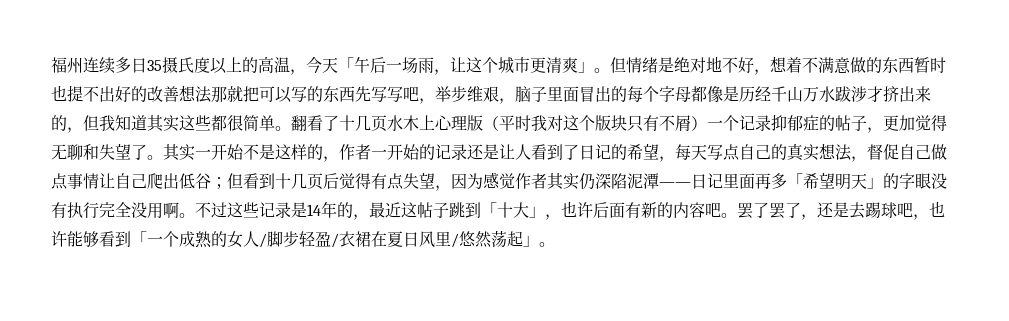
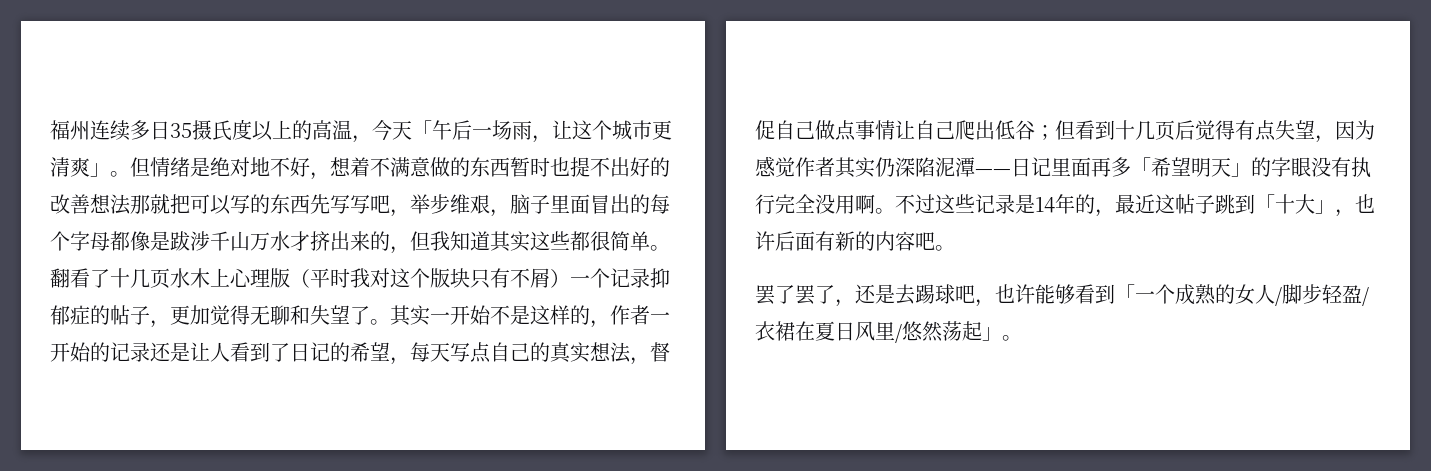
- 但情绪是绝对地不好，想着不满意做的东西暂时也提不出好的改善想法那就把可以写的东西先写写吧，举步维艰，脑子里面冒出的每个字母都像是历经千山万水跋涉才挤出来的，但我知道其实这些都很简单。
+ 但情绪是绝对地不好，想着不满意做的东西暂时也提不出好的改善想法那就把可以写的东西先写写吧，举步维艰，脑子里面冒出的每个字母都像是跋涉千山万水才挤出来的，但我知道其实这些都很简单。
- 不过这些记录是14年的，最近这帖子跳到「十大」，也许后面有新的内容吧。罢了罢了，还是去踢球吧，也许能够看到「一个成熟的女人/脚步轻盈/衣裙在夏日风里/悠然荡起」。
+ 不过这些记录是14年的，最近这帖子跳到「十大」，也许后面有新的内容吧。
+ 罢了罢了，还是去踢球吧，也许能够看到「一个成熟的女人/脚步轻盈/衣裙在夏日风里/悠然荡起」。

